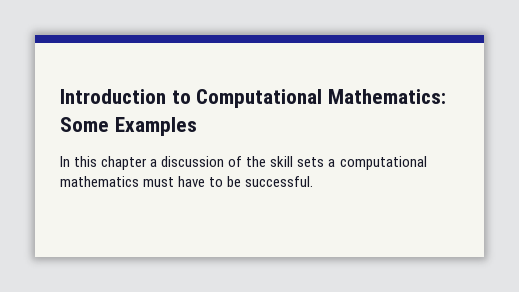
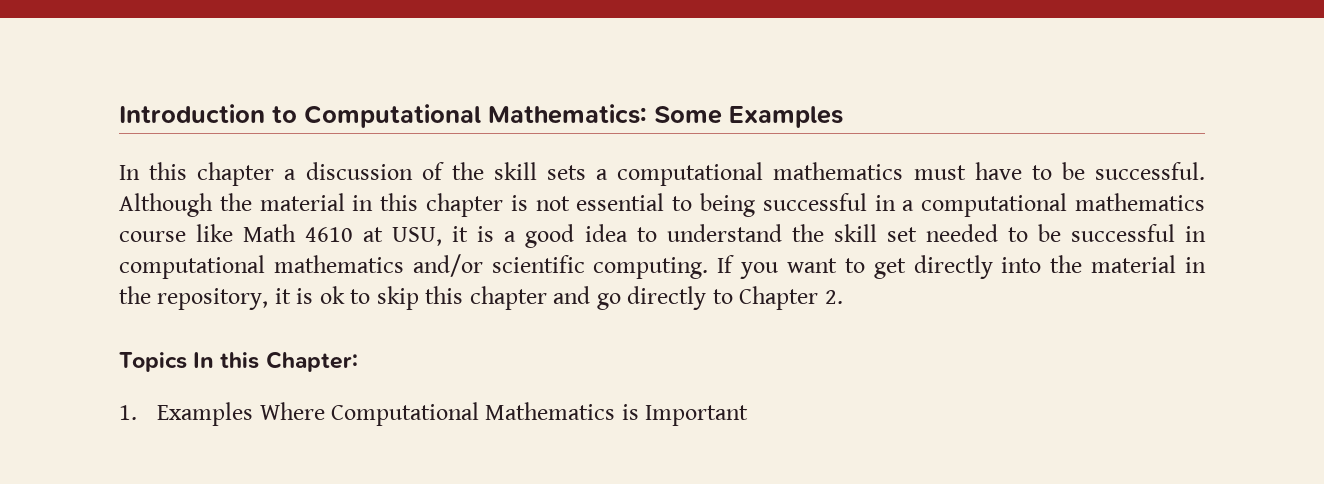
+ Although the material in this chapter is not essential to being successful in a computational mathematics course like Math 4610 at USU, it is a good idea to understand the skill set needed to be successful in computational mathematics and/or scientific computing. If you want to get directly into the material in the repository, it is ok to skip this chapter and go directly to Chapter 2.
+ Topics In this Chapter:
+ 1. Examples Where Computational Mathematics is Important

